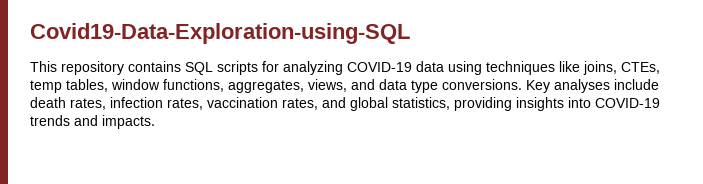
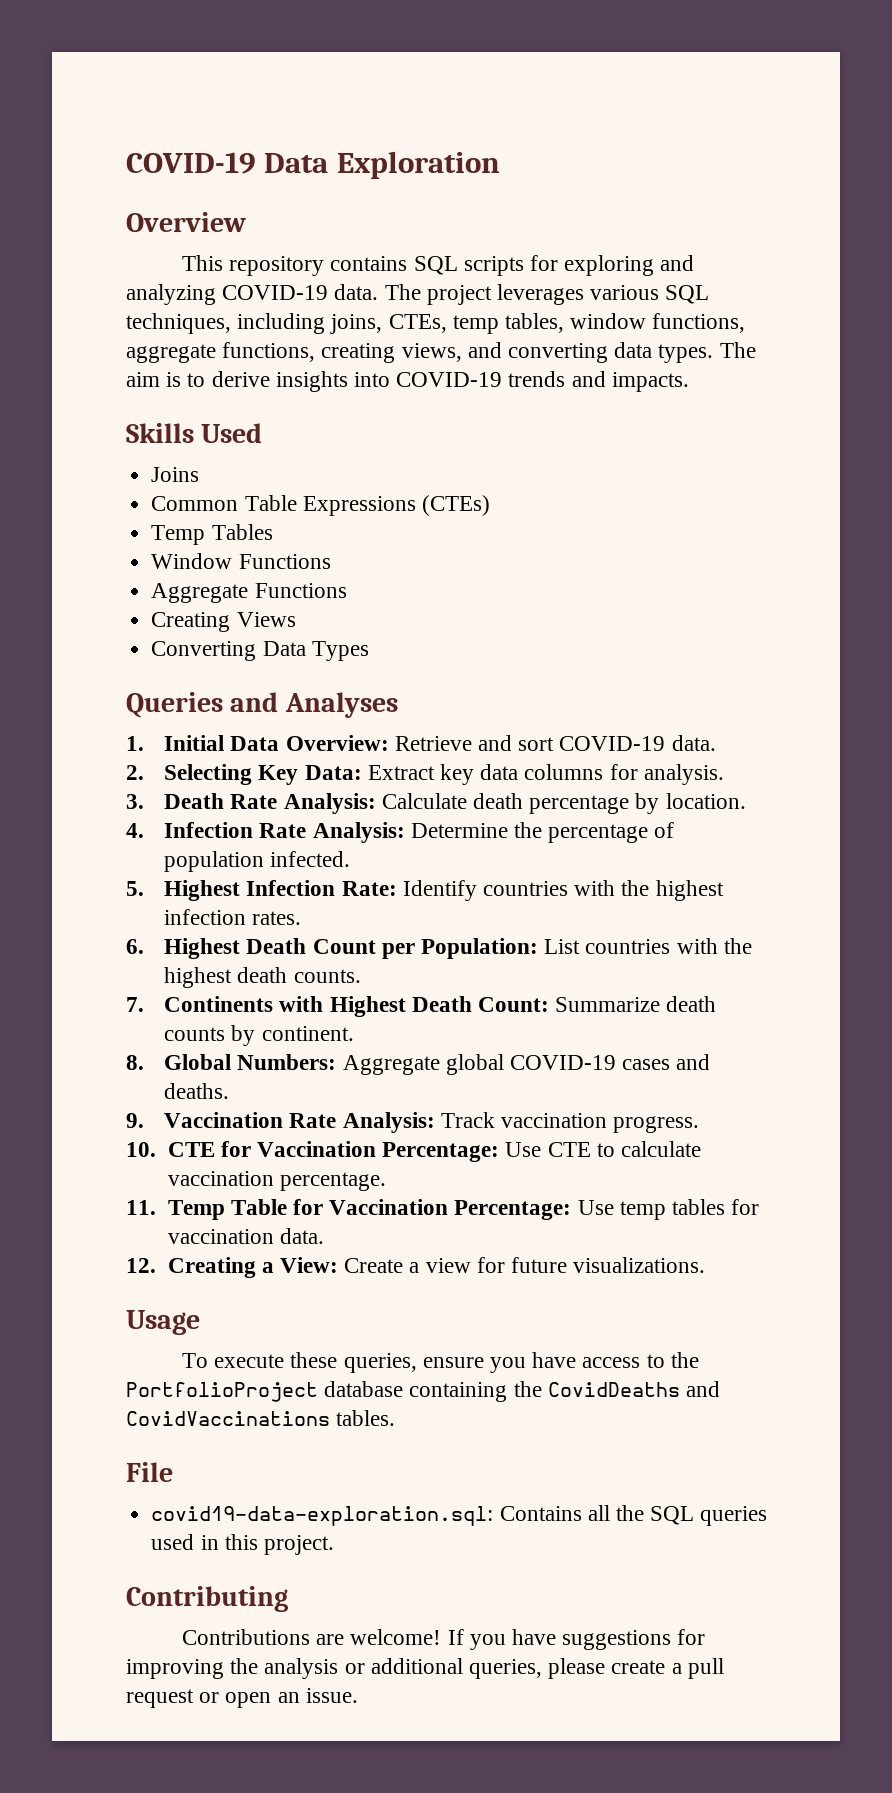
- Covid19-Data-Exploration-using-SQL
+ COVID-19 Data Exploration
+ Overview
- This repository contains SQL scripts for analyzing COVID-19 data using techniques like joins, CTEs, temp tables, window functions, aggregates, views, and data type conversions. Key analyses include death rates, infection rates, vaccination rates, and global statistics, providing insights into COVID-19 trends and impacts.
+ This repository contains SQL scripts for exploring and analyzing COVID-19 data. The project leverages various SQL techniques, including joins, CTEs, temp tables, window functions, aggregate functions, creating views, and converting data types. The aim is to derive insights into COVID-19 trends and impacts.
+ Skills Used
+ Joins
+ Common Table Expressions (CTEs)
+ Temp Tables
+ Window Functions
+ Aggregate Functions
+ Creating Views
+ Converting Data Types
+ Queries and Analyses
+ 1. Initial Data Overview: Retrieve and sort COVID-19 data.
+ 2. Selecting Key Data: Extract key data columns for analysis.
+ 3. Death Rate Analysis: Calculate death percentage by location.
+ 4. Infection Rate Analysis: Determine the percentage of population infected.
+ 5. Highest Infection Rate: Identify countries with the highest infection rates.
+ 6. Highest Death Count per Population: List countries with the highest death counts.
+ 7. Continents with Highest Death Count: Summarize death counts by continent.
+ 8. Global Numbers: Aggregate global COVID-19 cases and deaths.
+ 9. Vaccination Rate Analysis: Track vaccination progress.
+ 10. CTE for Vaccination Percentage: Use CTE to calculate vaccination percentage.
+ 11. Temp Table for Vaccination Percentage: Use temp tables for vaccination data.
+ 12. Creating a View: Create a view for future visualizations.
+ Usage
+ To execute these queries, ensure you have access to the PortfolioProject database containing the CovidDeaths and CovidVaccinations tables.
+ File
+ covid19-data-exploration.sql: Contains all the SQL queries used in this project.
+ Contributing
+ Contributions are welcome! If you have suggestions for improving the analysis or additional queries, please create a pull request or open an issue.

